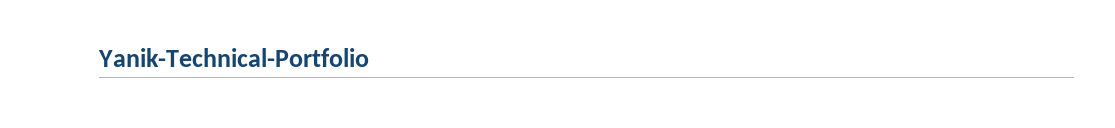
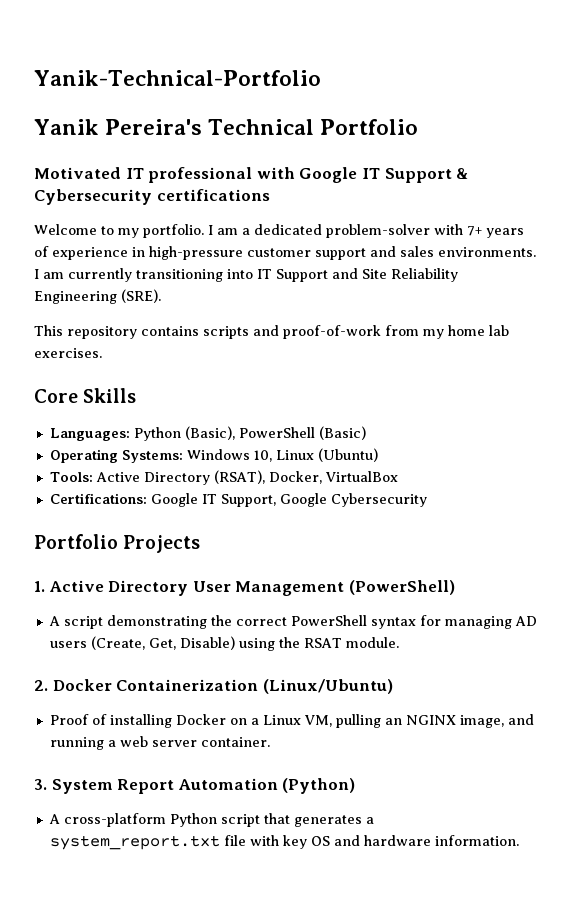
+ Yanik Pereira's Technical Portfolio
+ Motivated IT professional with Google IT Support & Cybersecurity certifications
+ Welcome to my portfolio. I am a dedicated problem-solver with 7+ years of experience in high-pressure customer support and sales environments. I am currently transitioning into IT Support and Site Reliability Engineering (SRE).
+ This repository contains scripts and proof-of-work from my home lab exercises.
+ Core Skills
+ Languages: Python (Basic), PowerShell (Basic)
+ Operating Systems: Windows 10, Linux (Ubuntu)
+ Tools: Active Directory (RSAT), Docker, VirtualBox
+ Certifications: Google IT Support, Google Cybersecurity
+ Portfolio Projects
+ 1. Active Directory User Management (PowerShell)
+ A script demonstrating the correct PowerShell syntax for managing AD users (Create, Get, Disable) using the RSAT module.
+ 2. Docker Containerization (Linux/Ubuntu)
+ Proof of installing Docker on a Linux VM, pulling an NGINX image, and running a web server container.
+ 3. System Report Automation (Python)
+ A cross-platform Python script that generates a system_report.txt file with key OS and hardware information.

